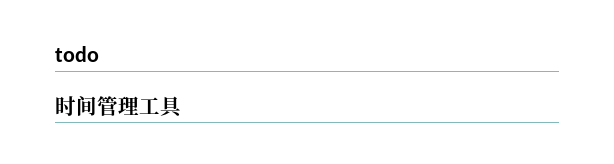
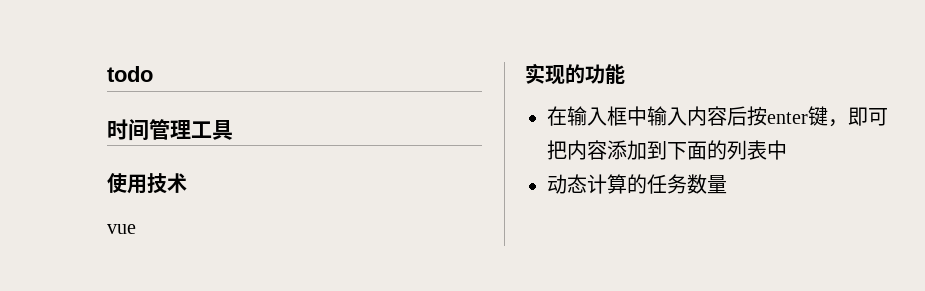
+ 使用技术
+ vue
+ 实现的功能
+ 在输入框中输入内容后按enter键，即可把内容添加到下面的列表中
+ 动态计算的任务数量

